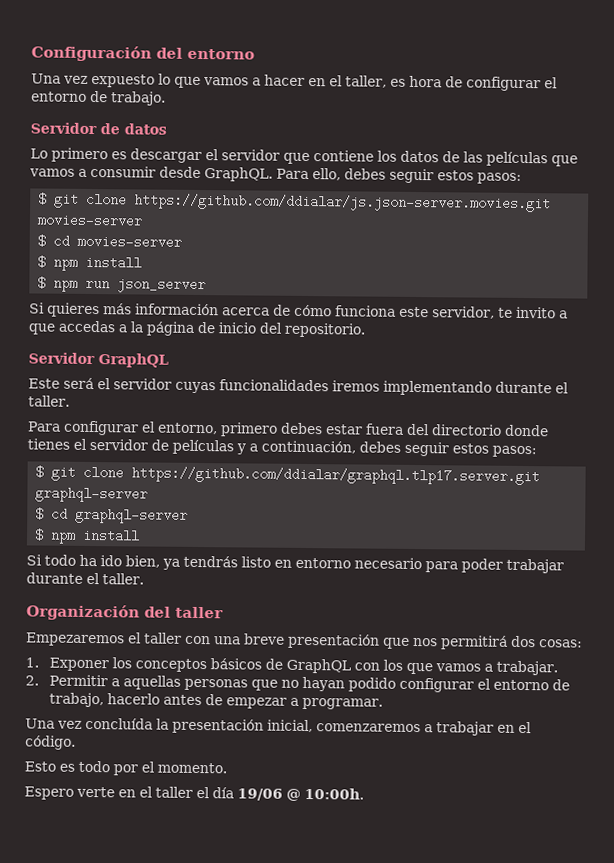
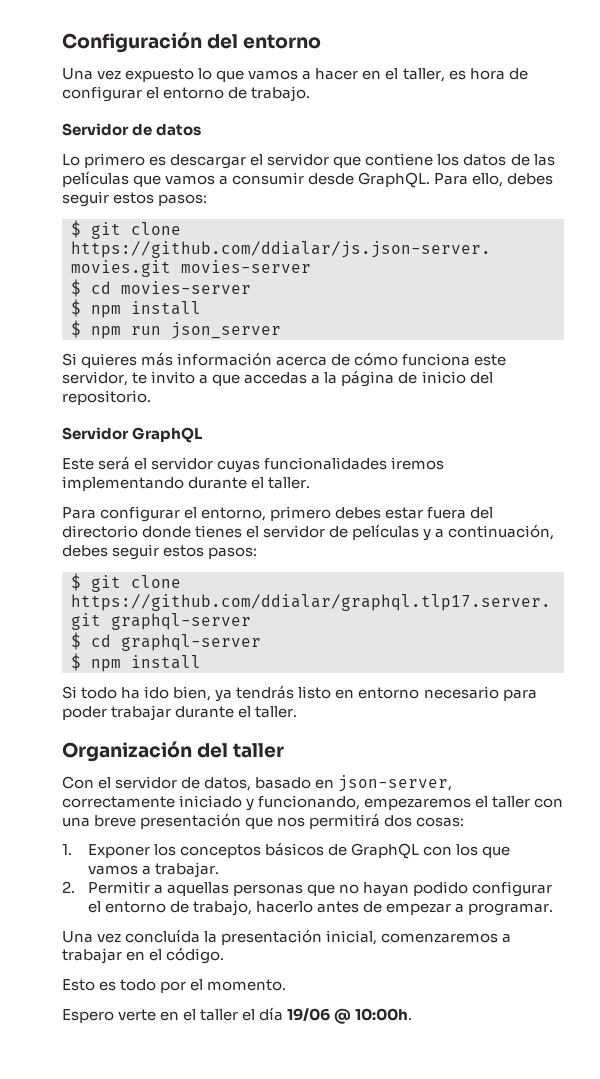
- Empezaremos el taller con una breve presentación que nos permitirá dos cosas:
+ Con el servidor de datos, basado en json-server, correctamente iniciado y funcionando, empezaremos el taller con una breve presentación que nos permitirá dos cosas:

